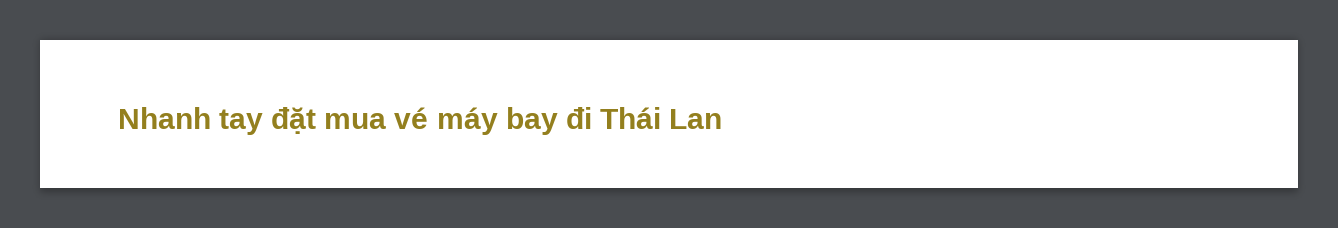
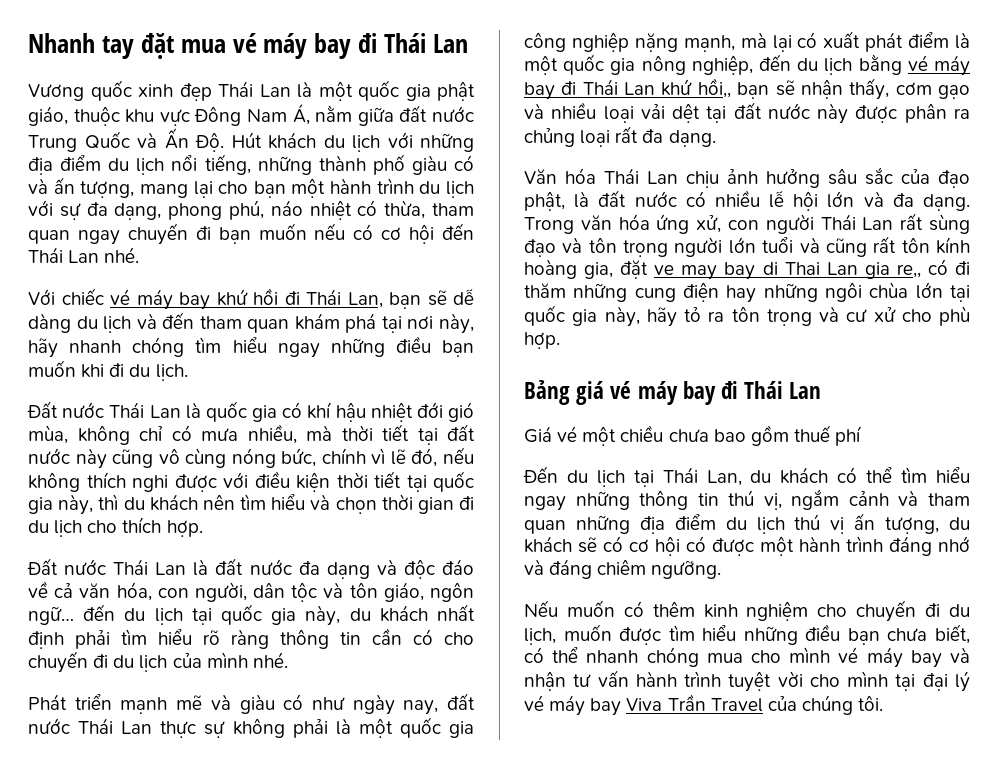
+ Vương quốc xinh đẹp Thái Lan là một quốc gia phật giáo, thuộc khu vực Đông Nam Á, nằm giữa đất nước Trung Quốc và Ấn Độ. Hút khách du lịch với những địa điểm du lịch nổi tiếng, những thành phố giàu có và ấn tượng, mang lại cho bạn một hành trình du lịch với sự đa dạng, phong phú, náo nhiệt có thừa, tham quan ngay chuyến đi bạn muốn nếu có cơ hội đến Thái Lan nhé.
+ Với chiếc vé máy bay khứ hồi đi Thái Lan, bạn sẽ dễ dàng du lịch và đến tham quan khám phá tại nơi này, hãy nhanh chóng tìm hiểu ngay những điều bạn muốn khi đi du lịch.
+ Đất nước Thái Lan là quốc gia có khí hậu nhiệt đới gió mùa, không chỉ có mưa nhiều, mà thời tiết tại đất nước này cũng vô cùng nóng bức, chính vì lẽ đó, nếu không thích nghi được với điều kiện thời tiết tại quốc gia này, thì du khách nên tìm hiểu và chọn thời gian đi du lịch cho thích hợp.
+ Đất nước Thái Lan là đất nước đa dạng và độc đáo về cả văn hóa, con người, dân tộc và tôn giáo, ngôn ngữ… đến du lịch tại quốc gia này, du khách nhất định phải tìm hiểu rõ ràng thông tin cần có cho chuyến đi du lịch của mình nhé.
+ Phát triển mạnh mẽ và giàu có như ngày nay, đất nước Thái Lan thực sự không phải là một quốc gia công nghiệp nặng mạnh, mà lại có xuất phát điểm là một quốc gia nông nghiệp, đến du lịch bằng vé máy bay đi Thái Lan khứ hồi,, bạn sẽ nhận thấy, cơm gạo và nhiều loại vải dệt tại đất nước này được phân ra chủng loại rất đa dạng.
+ Văn hóa Thái Lan chịu ảnh hưởng sâu sắc của đạo phật, là đất nước có nhiều lễ hội lớn và đa dạng. Trong văn hóa ứng xử, con người Thái Lan rất sùng đạo và tôn trọng người lớn tuổi và cũng rất tôn kính hoàng gia, đặt ve may bay di Thai Lan gia re,, có đi thăm những cung điện hay những ngôi chùa lớn tại quốc gia này, hãy tỏ ra tôn trọng và cư xử cho phù hợp.
+ Bảng giá vé máy bay đi Thái Lan
+ Giá vé một chiều chưa bao gồm thuế phí
+ Đến du lịch tại Thái Lan, du khách có thể tìm hiểu ngay những thông tin thú vị, ngắm cảnh và tham quan những địa điểm du lịch thú vị ấn tượng, du khách sẽ có cơ hội có được một hành trình đáng nhớ và đáng chiêm ngưỡng.
+ Nếu muốn có thêm kinh nghiệm cho chuyến đi du lịch, muốn được tìm hiểu những điều bạn chưa biết, có thể nhanh chóng mua cho mình vé máy bay và nhận tư vấn hành trình tuyệt vời cho mình tại đại lý vé máy bay Viva Trần Travel của chúng tôi.

